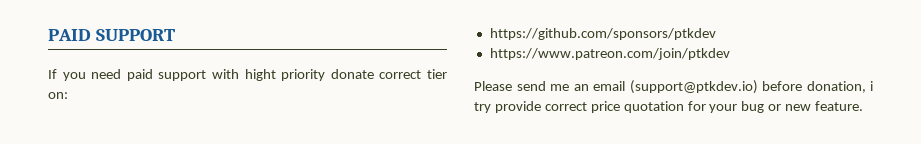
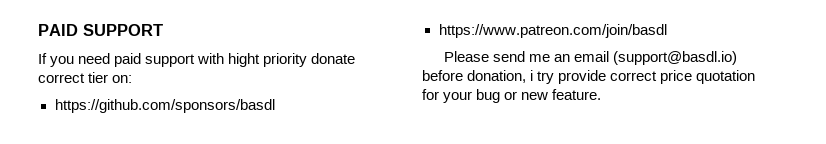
- https://github.com/sponsors/ptkdev
- https://www.patreon.com/join/ptkdev
+ https://github.com/sponsors/basdl
+ https://www.patreon.com/join/basdl
- Please send me an email (support@ptkdev.io) before donation, i try provide correct price quotation for your bug or new feature.
+ Please send me an email (support@basdl.io) before donation, i try provide correct price quotation for your bug or new feature.

